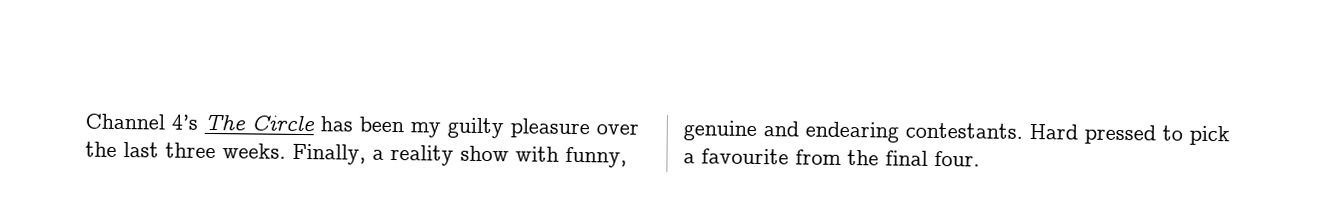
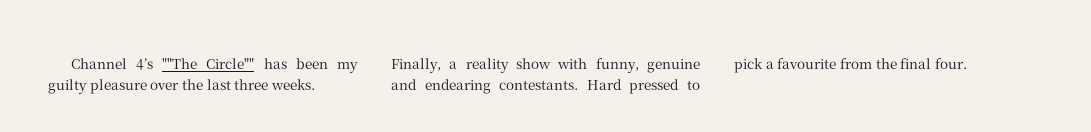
- Channel 4’s The Circle has been my guilty pleasure over the last three weeks.
+ Channel 4’s ""The Circle"" has been my guilty pleasure over the last three weeks.

